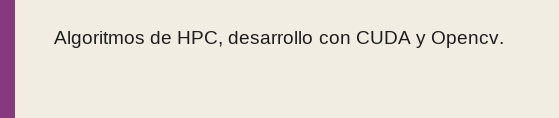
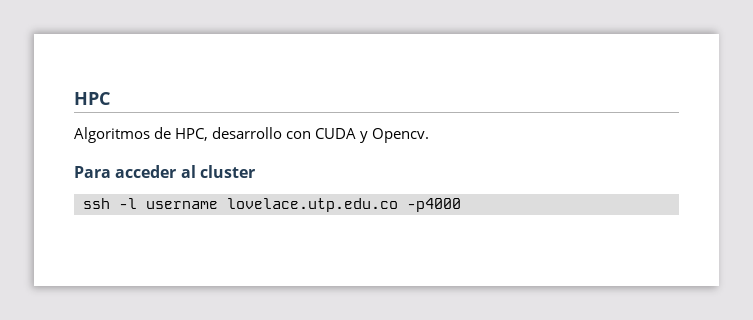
+ HPC
+ Para acceder al cluster
+ ssh -l username lovelace.utp.edu.co -p4000

